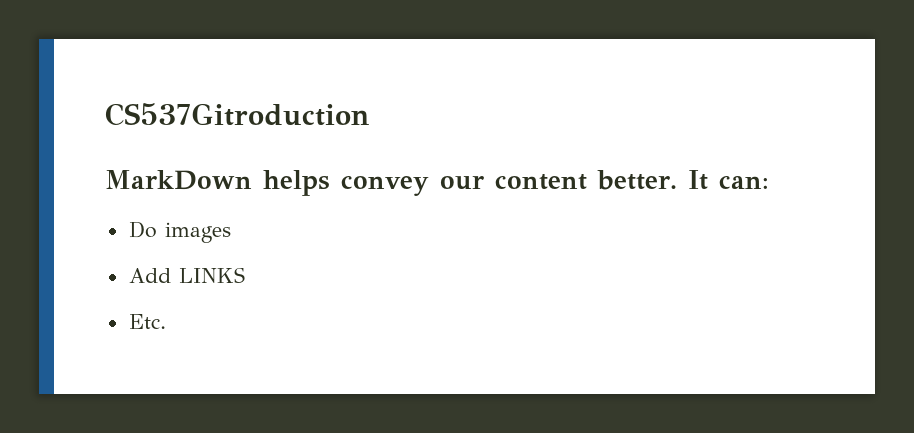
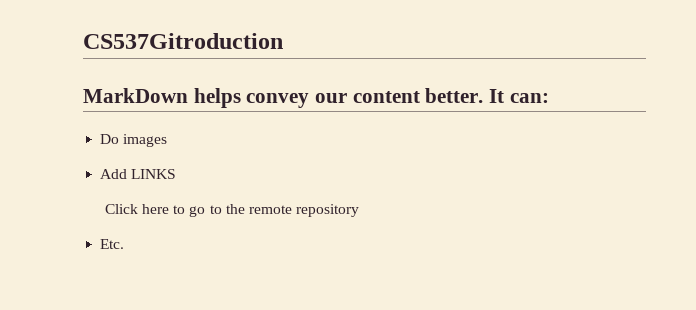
+ Click here to go to the remote repository

